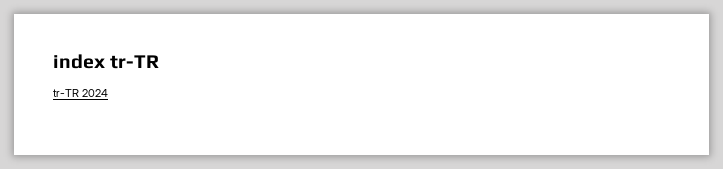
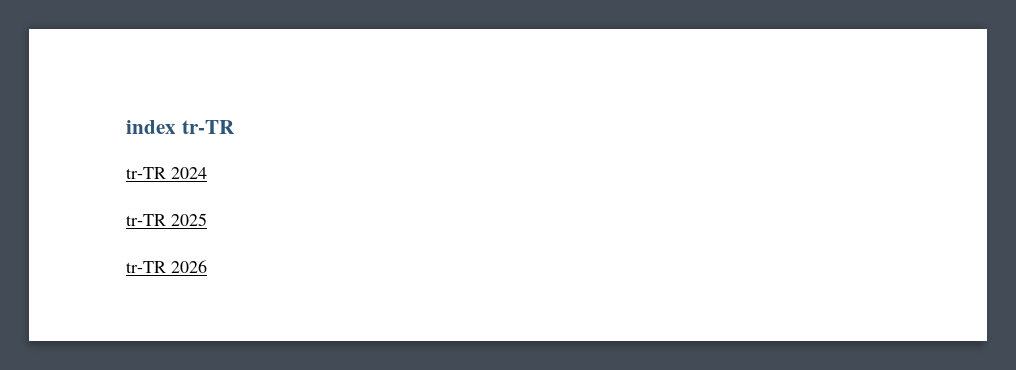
+ tr-TR 2025
+ tr-TR 2026

